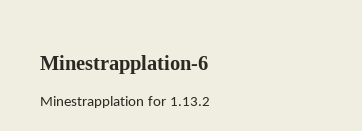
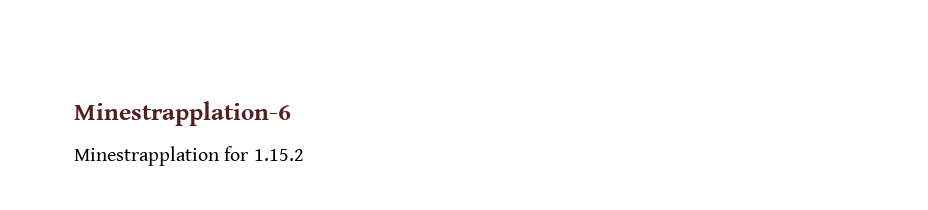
- Minestrapplation for 1.13.2
+ Minestrapplation for 1.15.2

